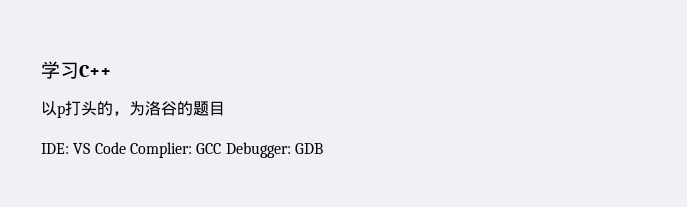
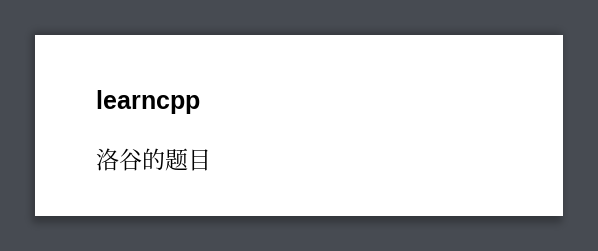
- 学习C++
- 以p打头的，为洛谷的题目
- IDE: VS Code Complier: GCC Debugger: GDB
+ learncpp
+ 洛谷的题目

